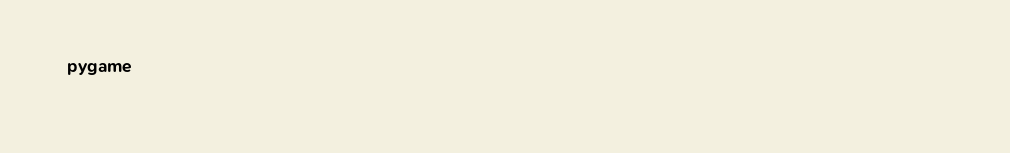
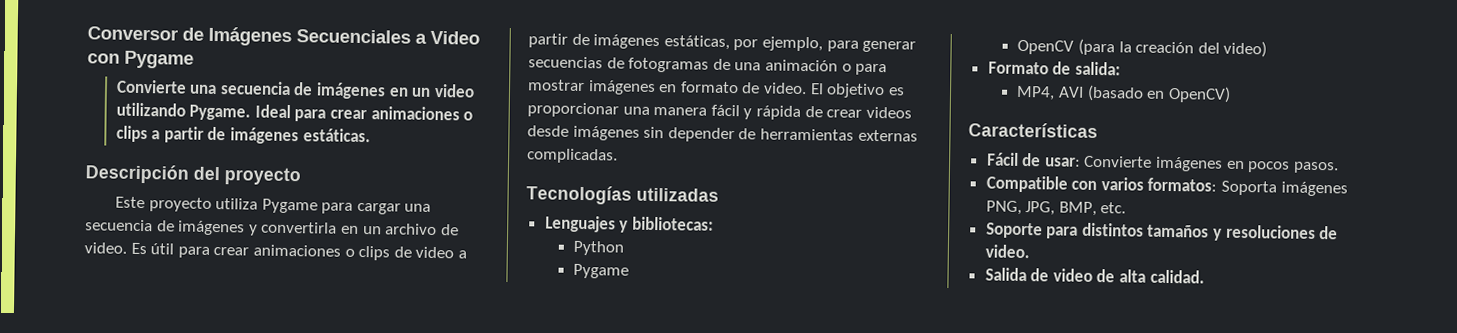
- pygame
+ Conversor de Imágenes Secuenciales a Video con Pygame
+ Convierte una secuencia de imágenes en un video utilizando Pygame. Ideal para crear animaciones o clips a partir de imágenes estáticas.
+ Descripción del proyecto
+ Este proyecto utiliza Pygame para cargar una secuencia de imágenes y convertirla en un archivo de video. Es útil para crear animaciones o clips de video a partir de imágenes estáticas, por ejemplo, para generar secuencias de fotogramas de una animación o para mostrar imágenes en formato de video. El objetivo es proporcionar una manera fácil y rápida de crear videos desde imágenes sin depender de herramientas externas complicadas.
+ Tecnologías utilizadas
+ Lenguajes y bibliotecas:
+ Python
+ Pygame
+ OpenCV (para la creación del video)
+ Formato de salida:
+ MP4, AVI (basado en OpenCV)
+ Características
+ Fácil de usar: Convierte imágenes en pocos pasos.
+ Compatible con varios formatos: Soporta imágenes PNG, JPG, BMP, etc.
+ Soporte para distintos tamaños y resoluciones de video.
+ Salida de video de alta calidad.

